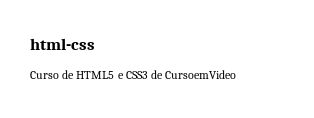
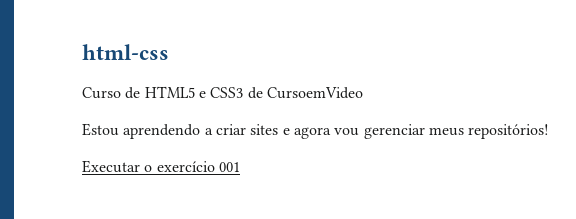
+ Estou aprendendo a criar sites e agora vou gerenciar meus repositórios!
+ Executar o exercício 001

